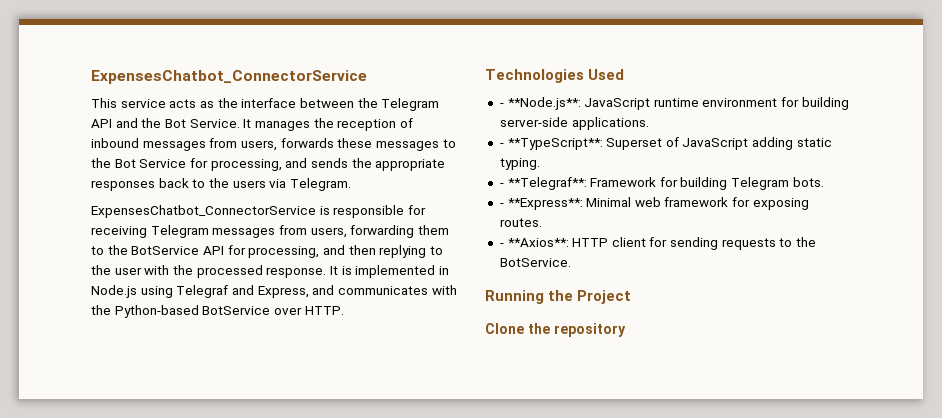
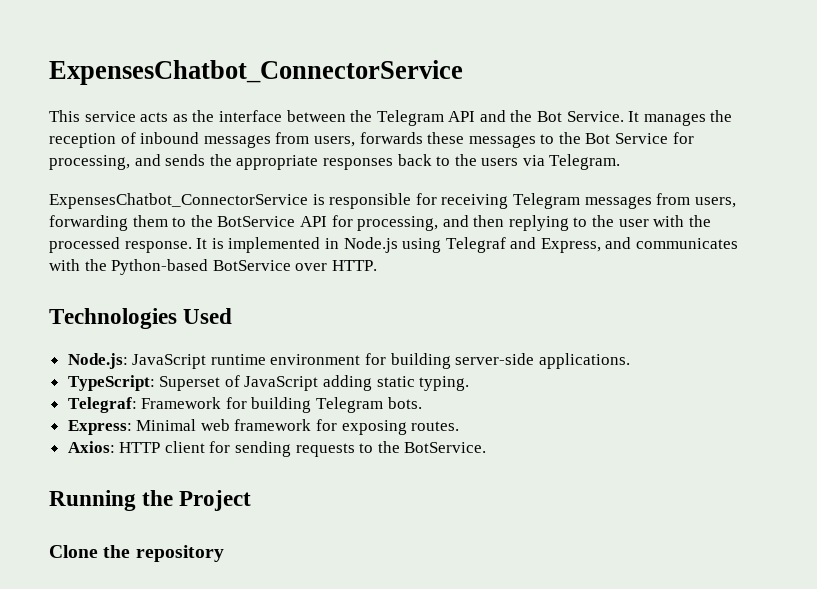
- - **Node.js**: JavaScript runtime environment for building server-side applications.
+ Node.js: JavaScript runtime environment for building server-side applications.
- - **TypeScript**: Superset of JavaScript adding static typing.
+ TypeScript: Superset of JavaScript adding static typing.
- - **Telegraf**: Framework for building Telegram bots.
+ Telegraf: Framework for building Telegram bots.
- - **Express**: Minimal web framework for exposing routes.
+ Express: Minimal web framework for exposing routes.
- - **Axios**: HTTP client for sending requests to the BotService.
+ Axios: HTTP client for sending requests to the BotService.

